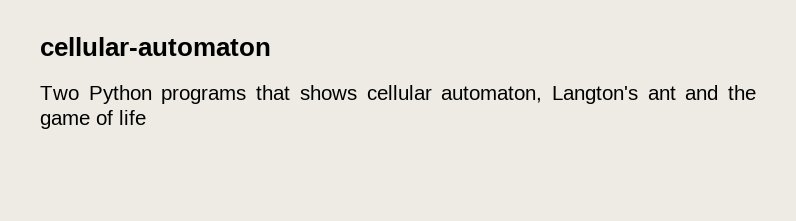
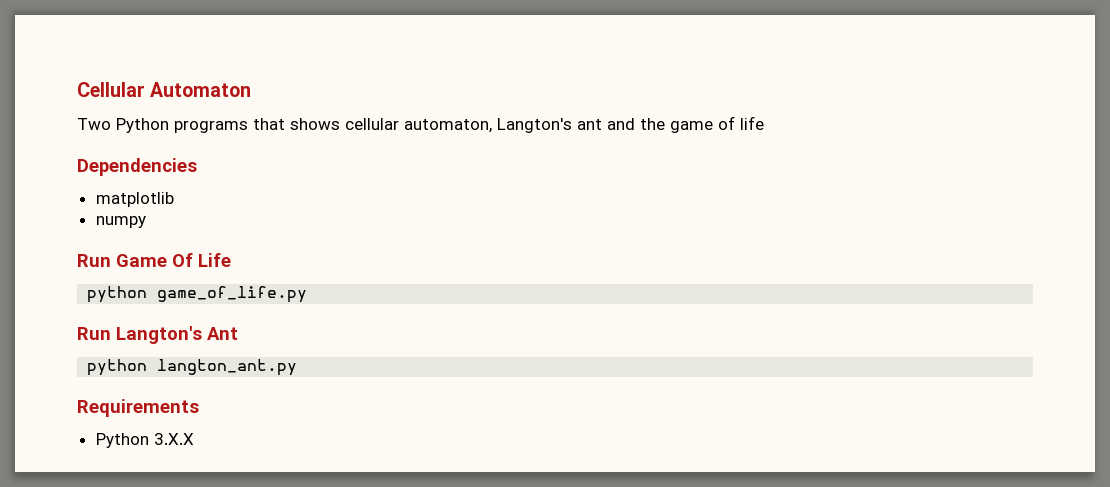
- cellular-automaton
+ Cellular Automaton
+ Dependencies
+ matplotlib
+ numpy
+ Run Game Of Life
+ python game_of_life.py
+ Run Langton's Ant
+ python langton_ant.py
+ Requirements
+ Python 3.X.X

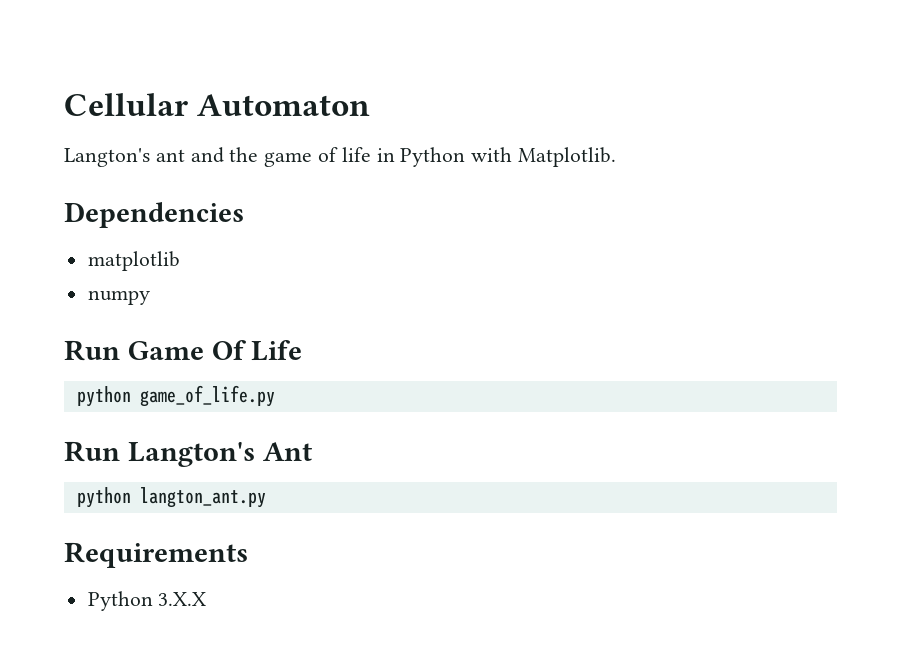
- Two Python programs that shows cellular automaton, Langton's ant and the game of life
+ Langton's ant and the game of life in Python with Matplotlib.

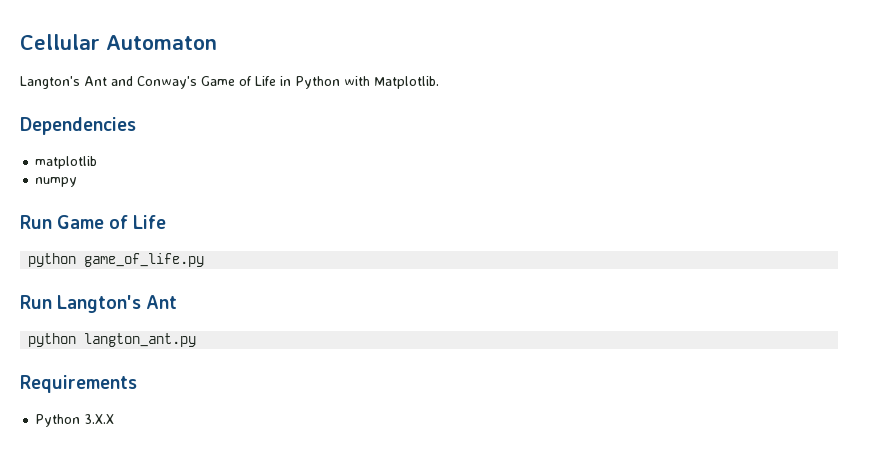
- Langton's ant and the game of life in Python with Matplotlib.
+ Langton's Ant and Conway's Game of Life in Python with Matplotlib.
- Run Game Of Life
+ Run Game of Life

